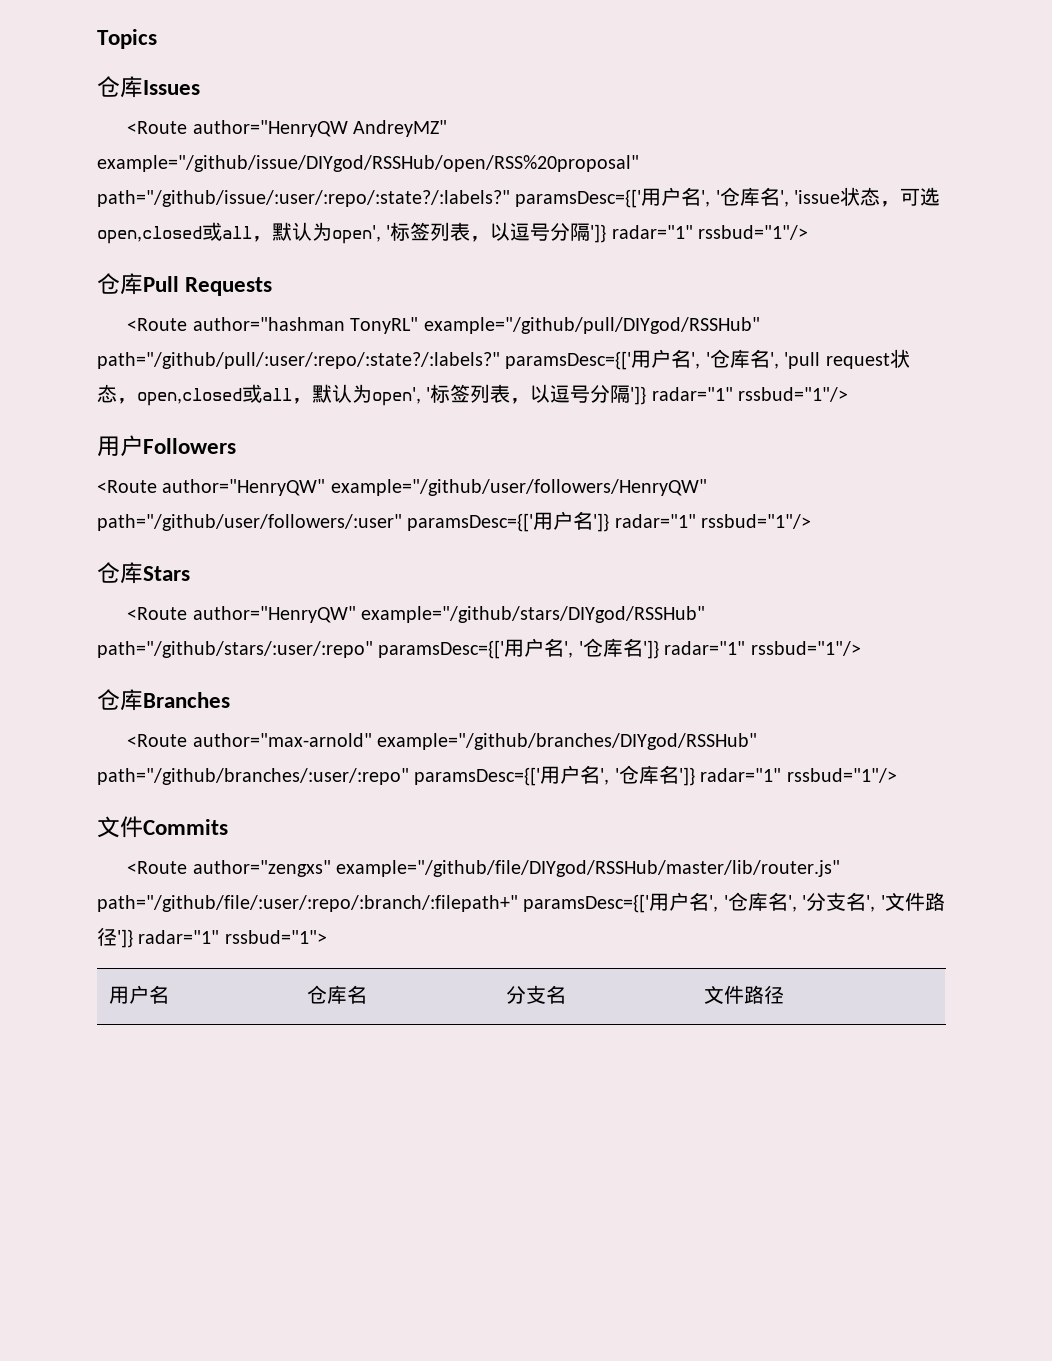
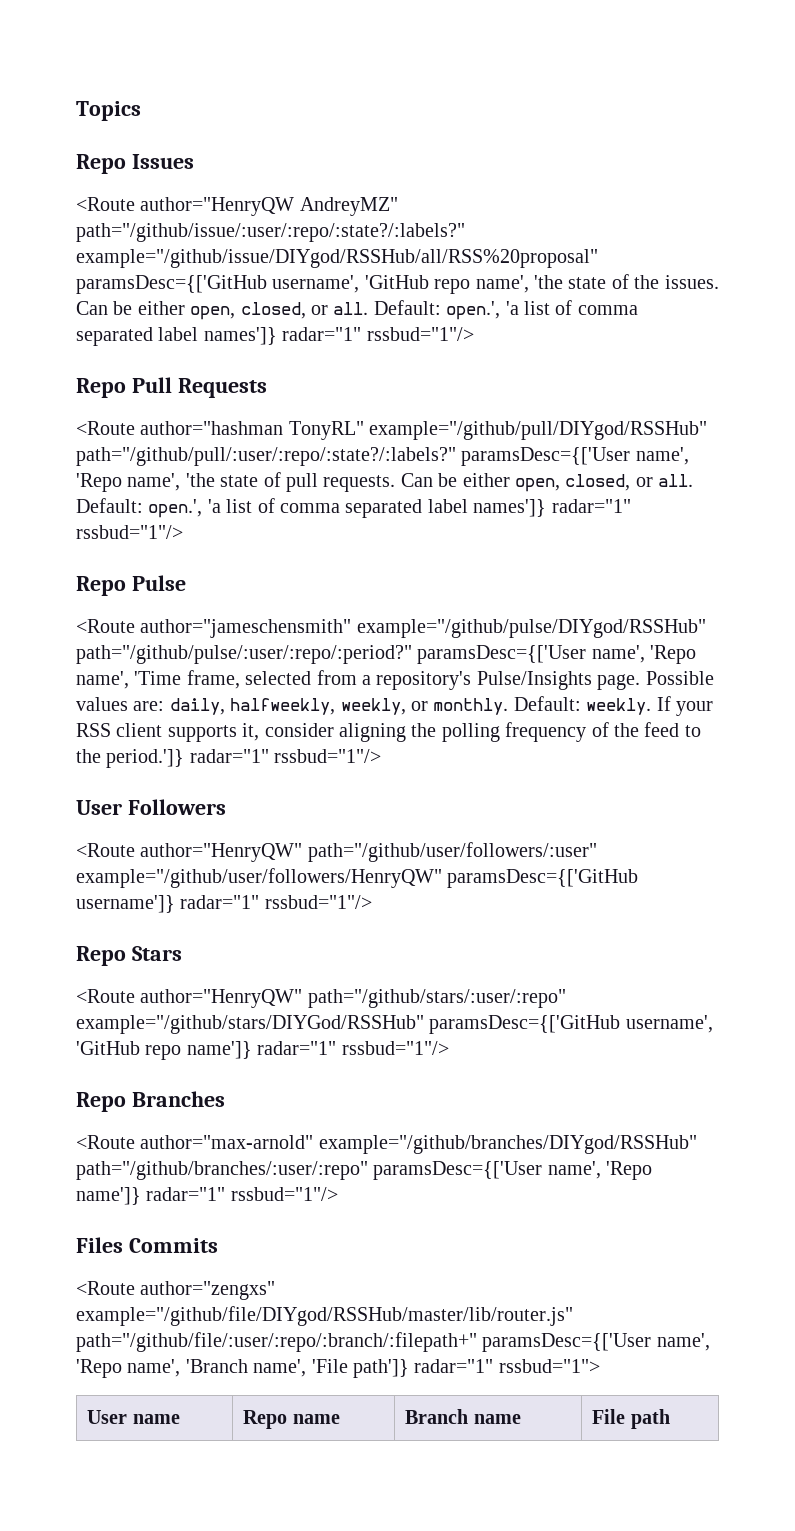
- 仓库Issues
+ Repo Issues
- <Route author="HenryQW AndreyMZ" example="/github/issue/DIYgod/RSSHub/open/RSS%20proposal" path="/github/issue/:user/:repo/:state?/:labels?" paramsDesc={['用户名', '仓库名', 'issue状态，可选open,closed或all，默认为open', '标签列表，以逗号分隔']} radar="1" rssbud="1"/>
- 仓库Pull Requests
+ <Route author="HenryQW AndreyMZ" path="/github/issue/:user/:repo/:state?/:labels?" example="/github/issue/DIYgod/RSSHub/all/RSS%20proposal" paramsDesc={['GitHub username', 'GitHub repo name', 'the state of the issues. Can be either open, closed, or all. Default: open.', 'a list of comma separated label names']} radar="1" rssbud="1"/>
+ Repo Pull Requests
- <Route author="hashman TonyRL" example="/github/pull/DIYgod/RSSHub" path="/github/pull/:user/:repo/:state?/:labels?" paramsDesc={['用户名', '仓库名', 'pull request状态，open,closed或all，默认为open', '标签列表，以逗号分隔']} radar="1" rssbud="1"/>
- 用户Followers
- <Route author="HenryQW" example="/github/user/followers/HenryQW" path="/github/user/followers/:user" paramsDesc={['用户名']} radar="1" rssbud="1"/>
- 仓库Stars
+ <Route author="hashman TonyRL" example="/github/pull/DIYgod/RSSHub" path="/github/pull/:user/:repo/:state?/:labels?" paramsDesc={['User name', 'Repo name', 'the state of pull requests. Can be either open, closed, or all. Default: open.', 'a list of comma separated label names']} radar="1" rssbud="1"/>
+ Repo Pulse
+ <Route author="jameschensmith" example="/github/pulse/DIYgod/RSSHub" path="/github/pulse/:user/:repo/:period?" paramsDesc={['User name', 'Repo name', 'Time frame, selected from a repository's Pulse/Insights page. Possible values are: daily, halfweekly, weekly, or monthly. Default: weekly. If your RSS client supports it, consider aligning the polling frequency of the feed to the period.']} radar="1" rssbud="1"/>
+ User Followers
+ <Route author="HenryQW" path="/github/user/followers/:user" example="/github/user/followers/HenryQW" paramsDesc={['GitHub username']} radar="1" rssbud="1"/>
+ Repo Stars
- <Route author="HenryQW" example="/github/stars/DIYgod/RSSHub" path="/github/stars/:user/:repo" paramsDesc={['用户名', '仓库名']} radar="1" rssbud="1"/>
- 仓库Branches
+ <Route author="HenryQW" path="/github/stars/:user/:repo" example="/github/stars/DIYGod/RSSHub" paramsDesc={['GitHub username', 'GitHub repo name']} radar="1" rssbud="1"/>
+ Repo Branches
- <Route author="max-arnold" example="/github/branches/DIYgod/RSSHub" path="/github/branches/:user/:repo" paramsDesc={['用户名', '仓库名']} radar="1" rssbud="1"/>
- 文件Commits
+ <Route author="max-arnold" example="/github/branches/DIYgod/RSSHub" path="/github/branches/:user/:repo" paramsDesc={['User name', 'Repo name']} radar="1" rssbud="1"/>
+ Files Commits
- <Route author="zengxs" example="/github/file/DIYgod/RSSHub/master/lib/router.js" path="/github/file/:user/:repo/:branch/:filepath+" paramsDesc={['用户名', '仓库名', '分支名', '文件路径']} radar="1" rssbud="1">
- 用户名 | 仓库名 | 分支名 | 文件路径
+ <Route author="zengxs" example="/github/file/DIYgod/RSSHub/master/lib/router.js" path="/github/file/:user/:repo/:branch/:filepath+" paramsDesc={['User name', 'Repo name', 'Branch name', 'File path']} radar="1" rssbud="1">
+ User name | Repo name | Branch name | File path

